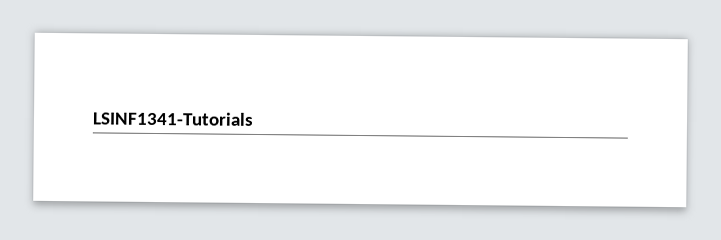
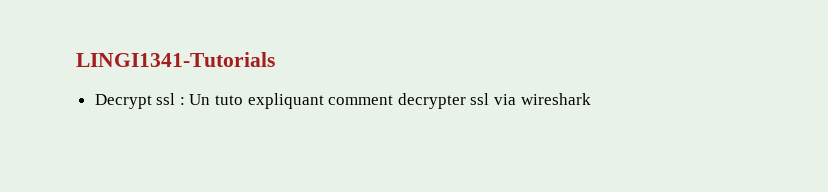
- LSINF1341-Tutorials
+ LINGI1341-Tutorials
+ Decrypt ssl : Un tuto expliquant comment decrypter ssl via wireshark

